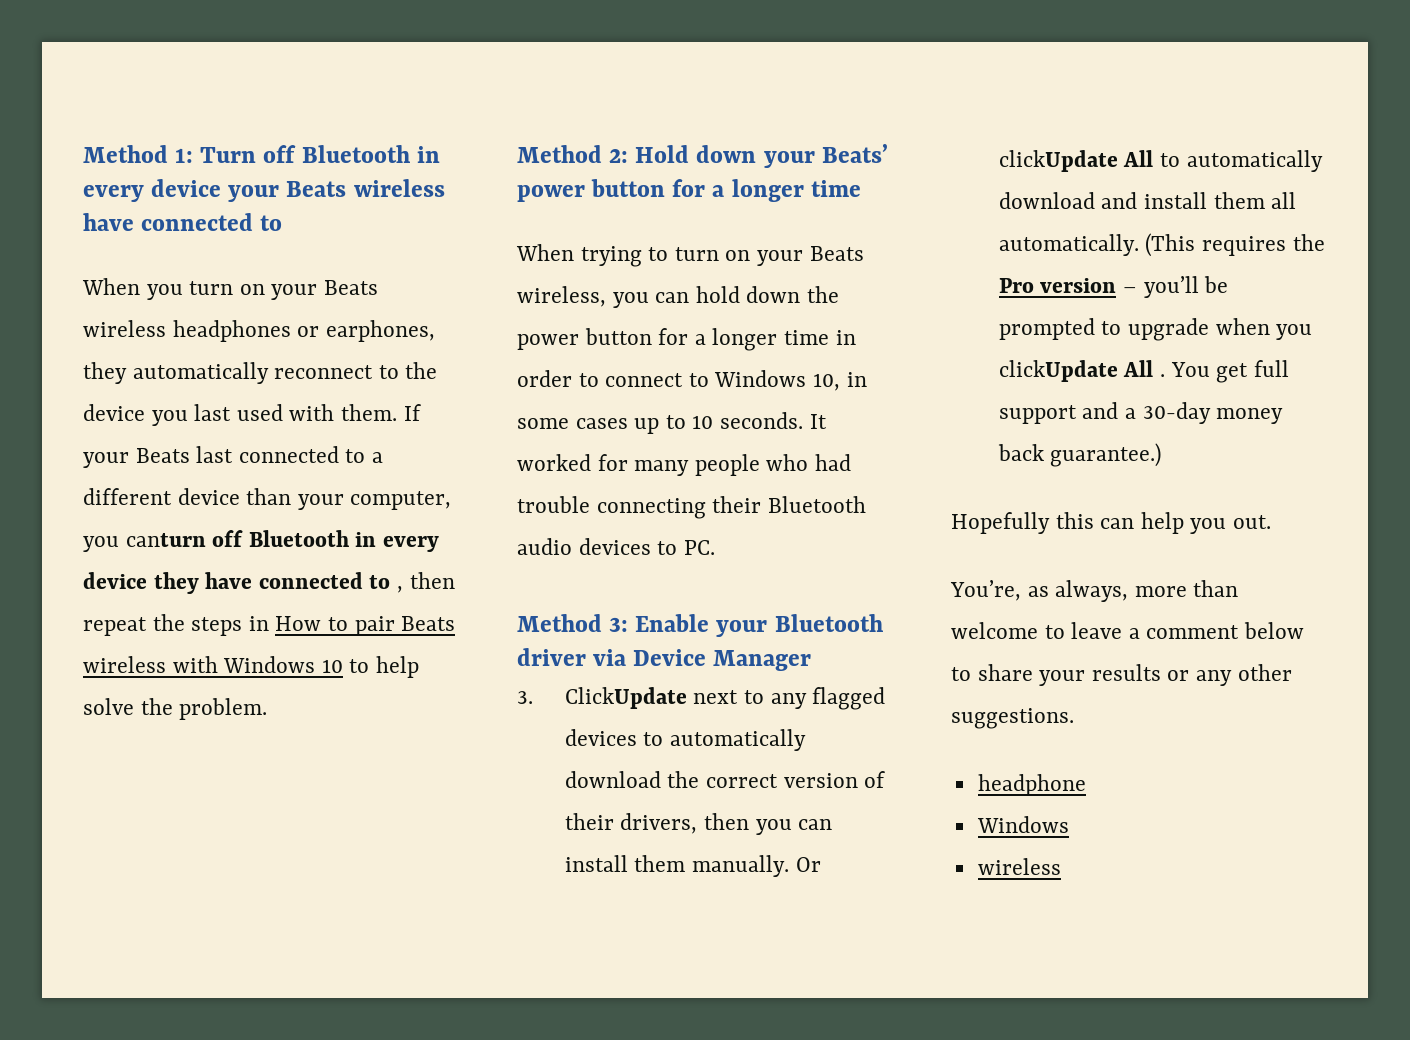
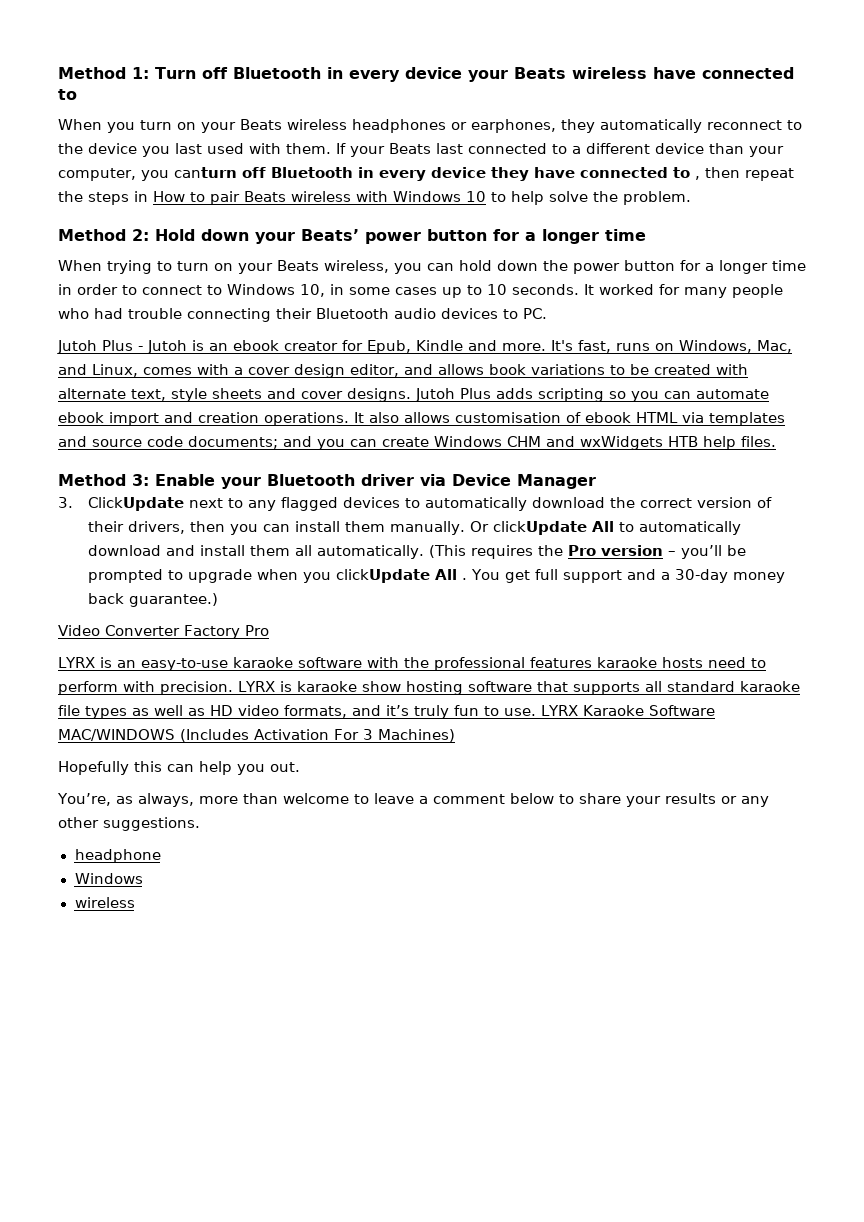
+ Jutoh Plus - Jutoh is an ebook creator for Epub, Kindle and more. It's fast, runs on Windows, Mac, and Linux, comes with a cover design editor, and allows book variations to be created with alternate text, style sheets and cover designs. Jutoh Plus adds scripting so you can automate ebook import and creation operations. It also allows customisation of ebook HTML via templates and source code documents; and you can create Windows CHM and wxWidgets HTB help files.
+ Video Converter Factory Pro
+ LYRX is an easy-to-use karaoke software with the professional features karaoke hosts need to perform with precision. LYRX is karaoke show hosting software that supports all standard karaoke file types as well as HD video formats, and it’s truly fun to use. LYRX Karaoke Software MAC/WINDOWS (Includes Activation For 3 Machines)

